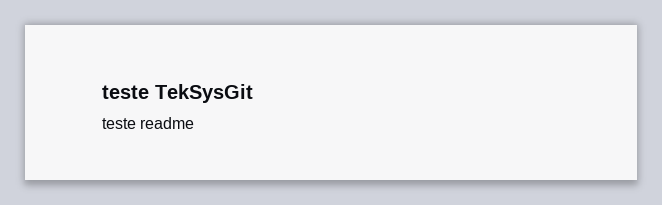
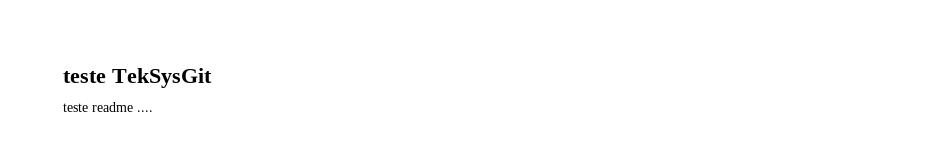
- teste readme
+ teste readme ....

